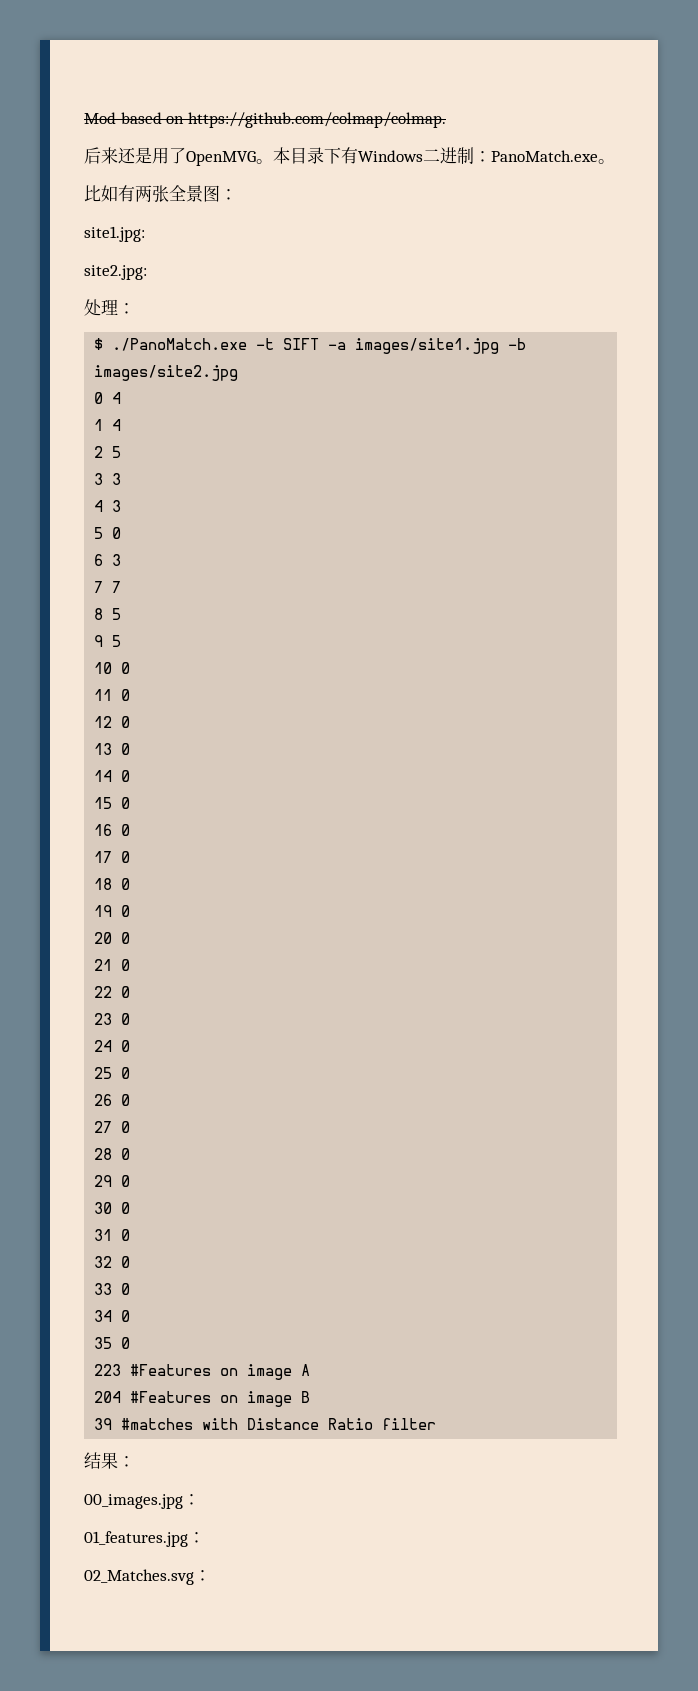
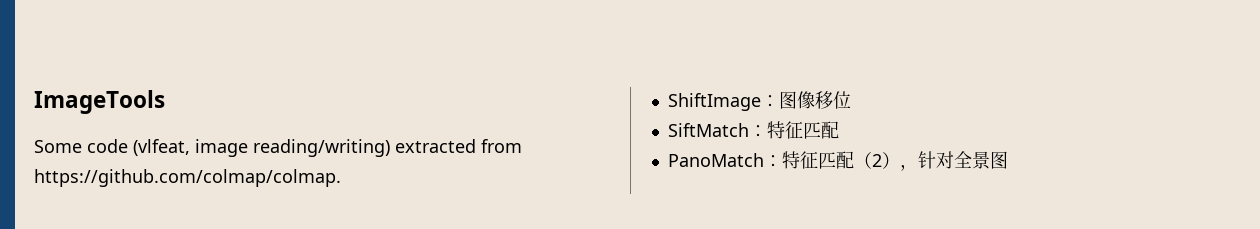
- Mod based on https://github.com/colmap/colmap.
- 后来还是用了OpenMVG。本目录下有Windows二进制：PanoMatch.exe。
- 比如有两张全景图：
- site1.jpg:
- site2.jpg:
- 处理：
- $ ./PanoMatch.exe -t SIFT -a images/site1.jpg -b images/site2.jpg
- 0 4
- 1 4
- 2 5
- 3 3
- 4 3
- 5 0
- 6 3
- 7 7
- 8 5
- 9 5
- 10 0
- 11 0
- 12 0
- 13 0
- 14 0
- 15 0
- 16 0
- 17 0
- 18 0
- 19 0
- 20 0
- 21 0
- 22 0
- 23 0
- 24 0
- 25 0
- 26 0
- 27 0
- 28 0
- 29 0
- 30 0
- 31 0
- 32 0
- 33 0
- 34 0
- 35 0
- 223 #Features on image A
- 204 #Features on image B
- 39 #matches with Distance Ratio filter
- 结果：
- 00_images.jpg：
- 01_features.jpg：
- 02_Matches.svg：
+ ImageTools
+ Some code (vlfeat, image reading/writing) extracted from https://github.com/colmap/colmap.
+ ShiftImage：图像移位
+ SiftMatch：特征匹配
+ PanoMatch：特征匹配（2），针对全景图

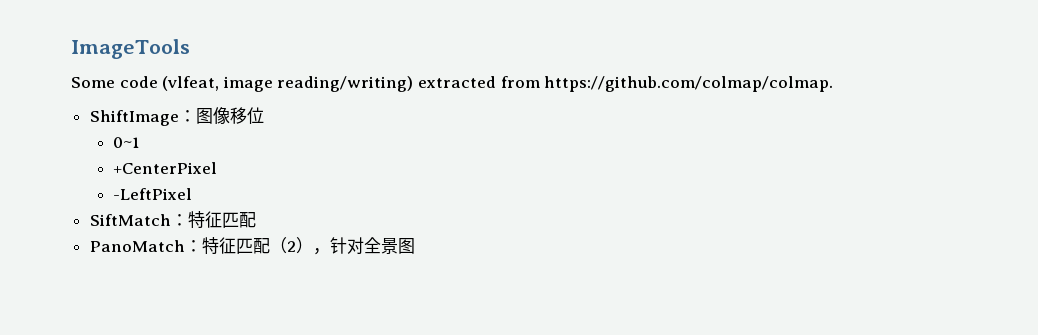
+ 0~1
+ +CenterPixel
+ -LeftPixel

